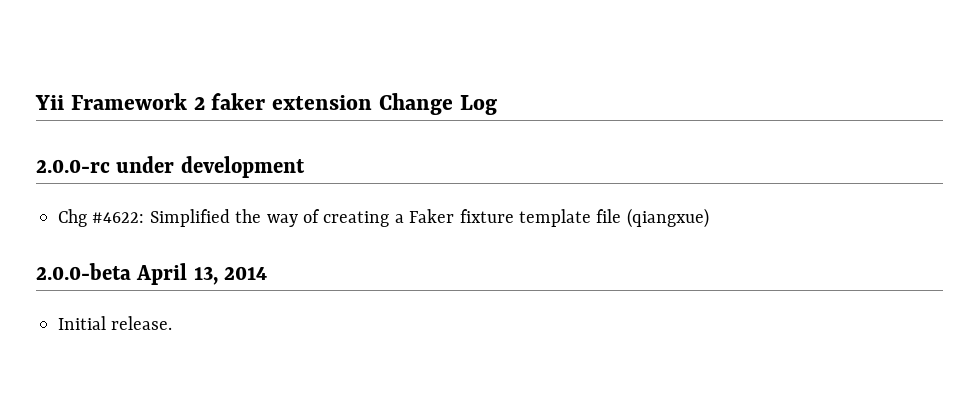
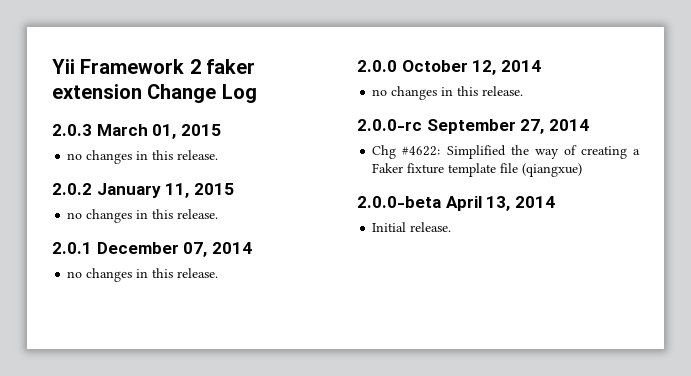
- 2.0.0-rc under development
+ 2.0.3 March 01, 2015
+ no changes in this release.
+ 2.0.2 January 11, 2015
+ no changes in this release.
+ 2.0.1 December 07, 2014
+ no changes in this release.
+ 2.0.0 October 12, 2014
+ no changes in this release.
+ 2.0.0-rc September 27, 2014

